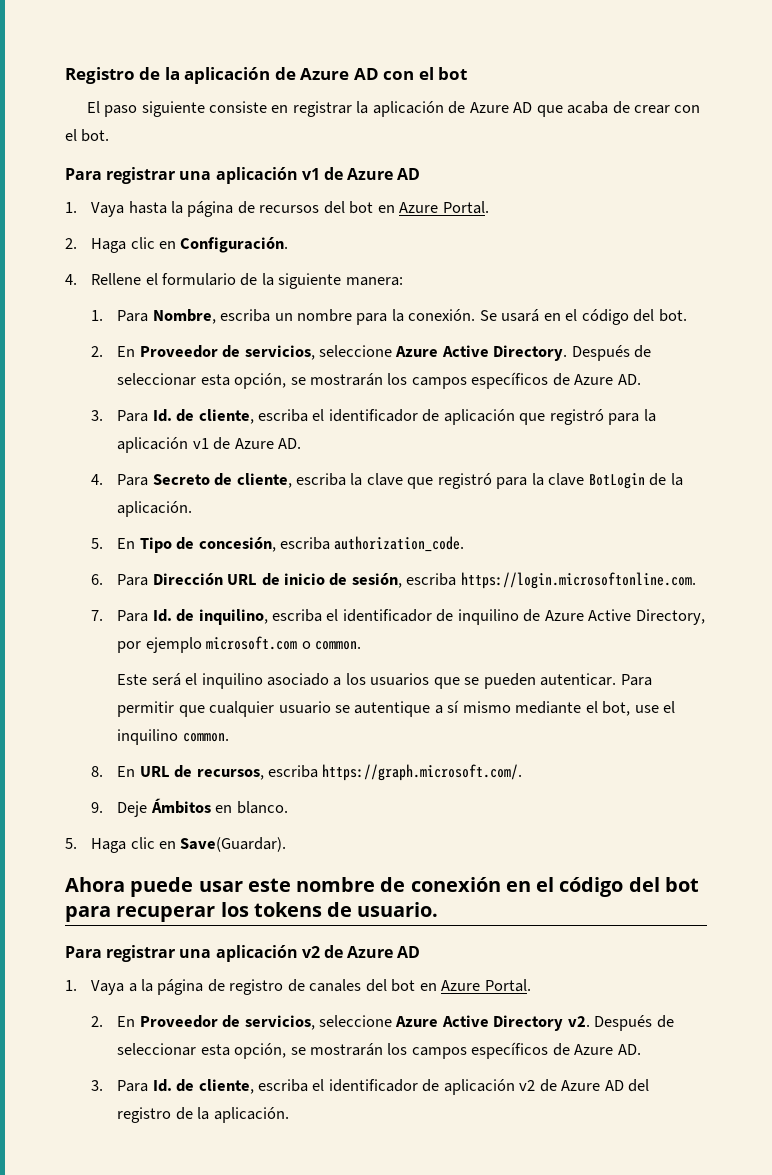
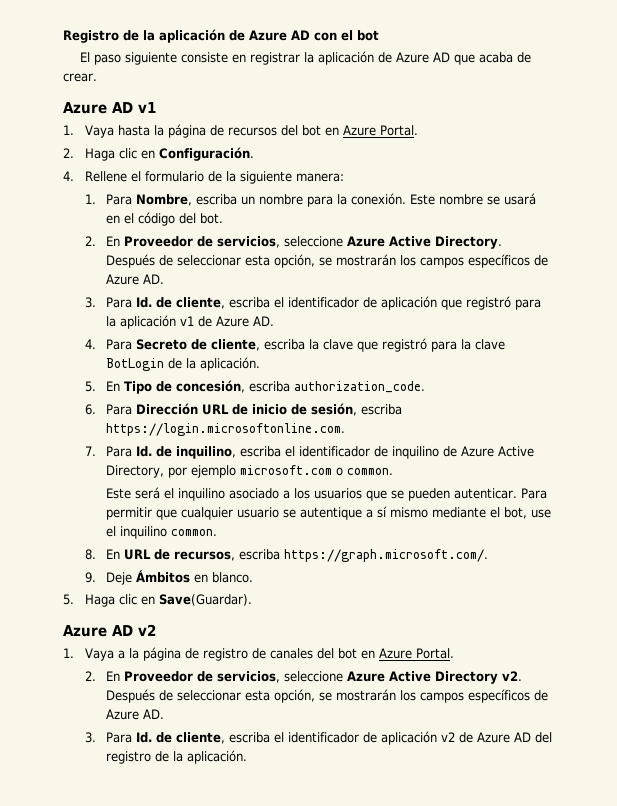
- El paso siguiente consiste en registrar la aplicación de Azure AD que acaba de crear con el bot.
- Para registrar una aplicación v1 de Azure AD
+ El paso siguiente consiste en registrar la aplicación de Azure AD que acaba de crear.
+ Azure AD v1
- Se usará en el código del bot.
+ Este nombre se usará en el código del bot.
- Ahora puede usar este nombre de conexión en el código del bot para recuperar los tokens de usuario.
- Para registrar una aplicación v2 de Azure AD
+ Azure AD v2

